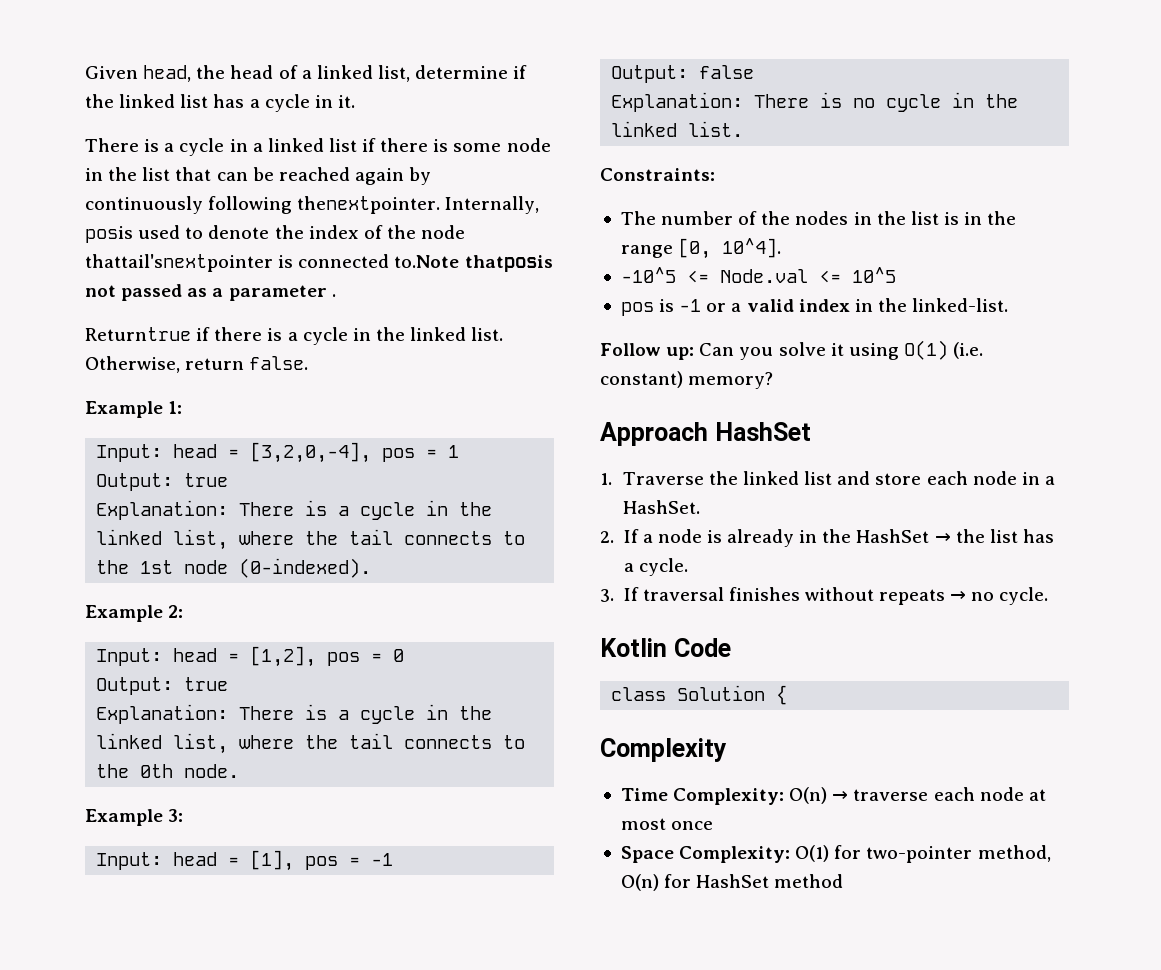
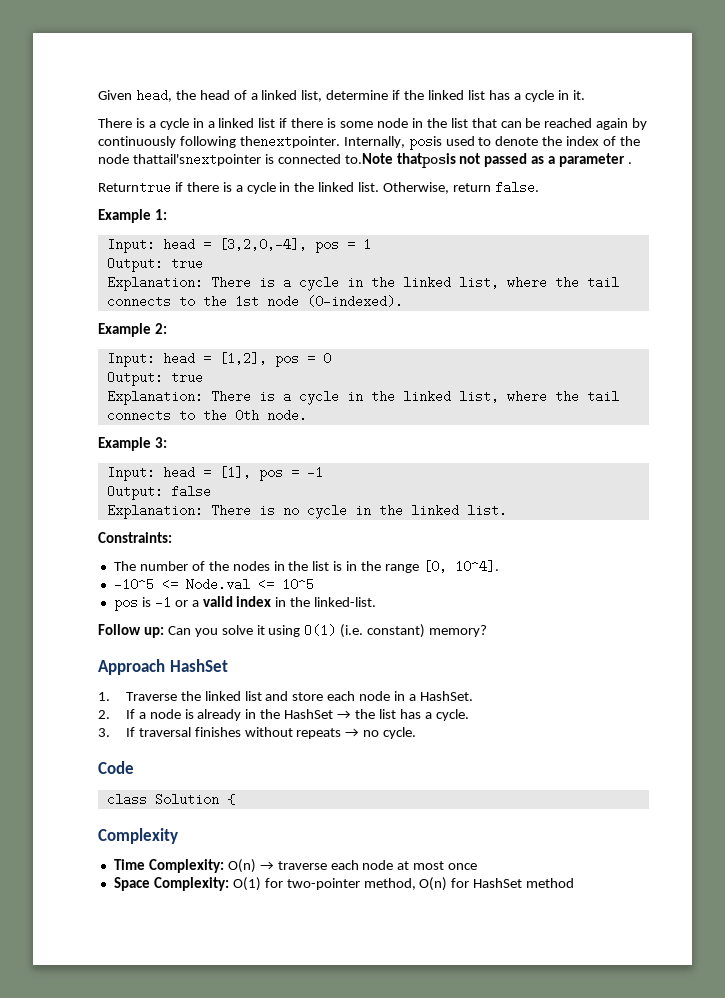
- Kotlin Code
+ Code

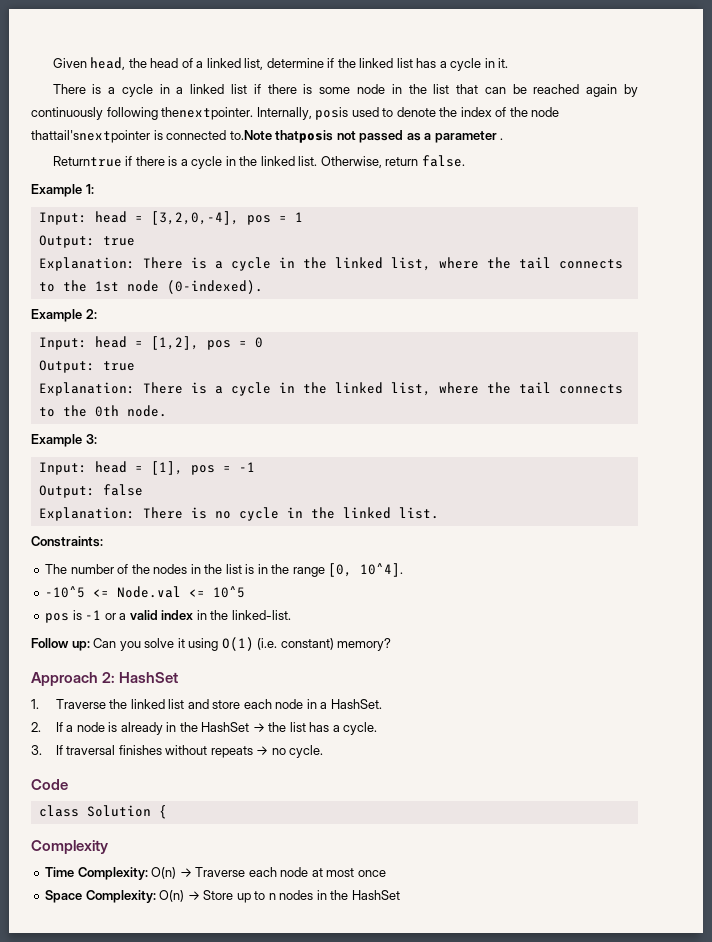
- Approach HashSet
+ Approach 2: HashSet
- Time Complexity: O(n) → traverse each node at most once
+ Time Complexity: O(n) → Traverse each node at most once
- Space Complexity: O(1) for two-pointer method, O(n) for HashSet method
+ Space Complexity: O(n) → Store up to n nodes in the HashSet

